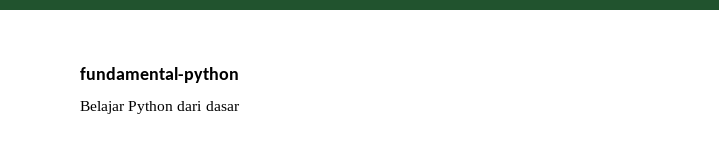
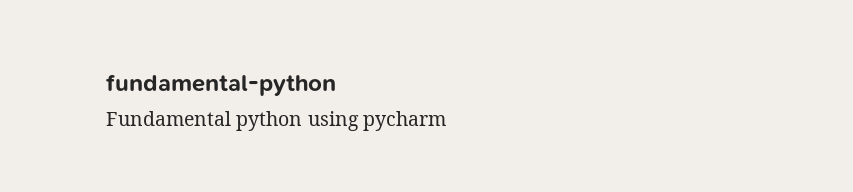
- Belajar Python dari dasar
+ Fundamental python using pycharm

